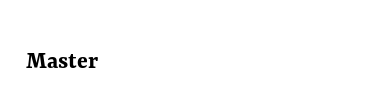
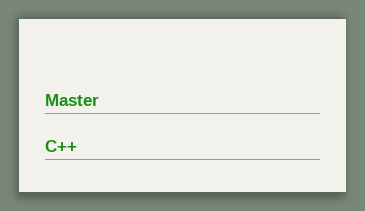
+ C++

